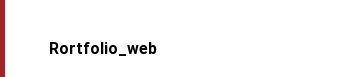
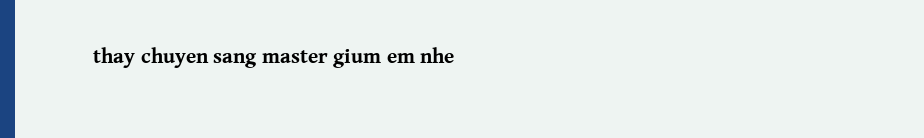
- Rortfolio_web
+ thay chuyen sang master gium em nhe

